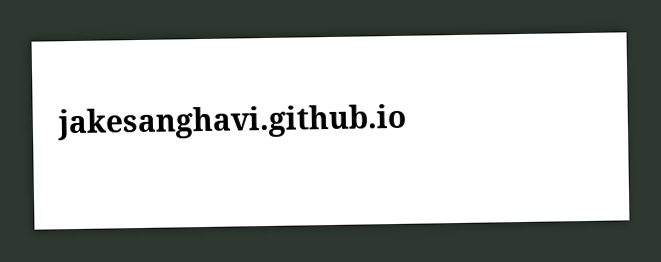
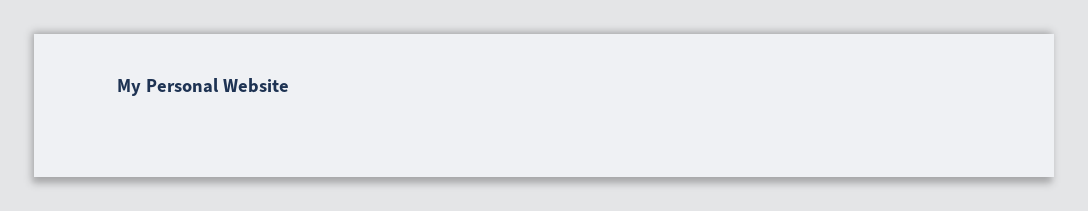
- jakesanghavi.github.io
+ My Personal Website

